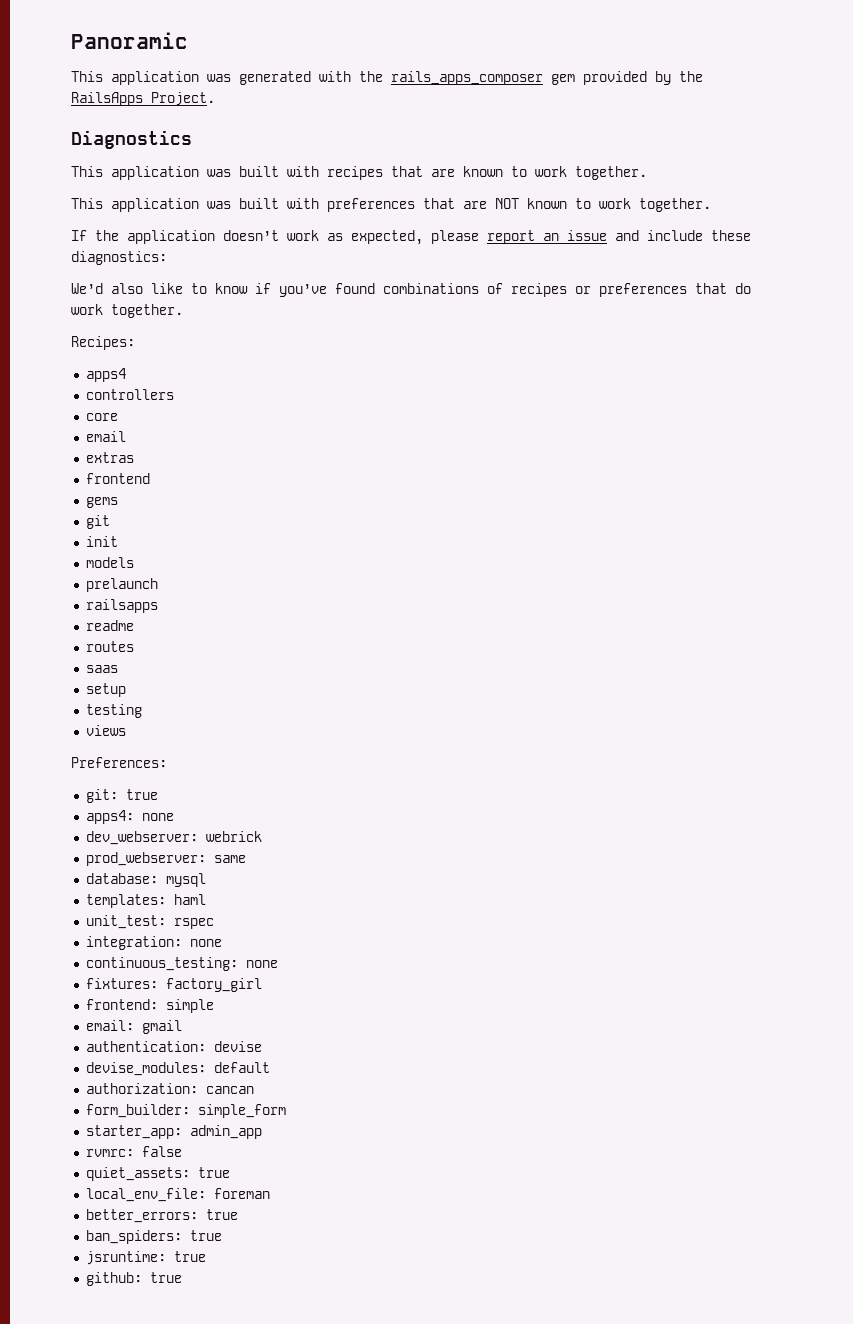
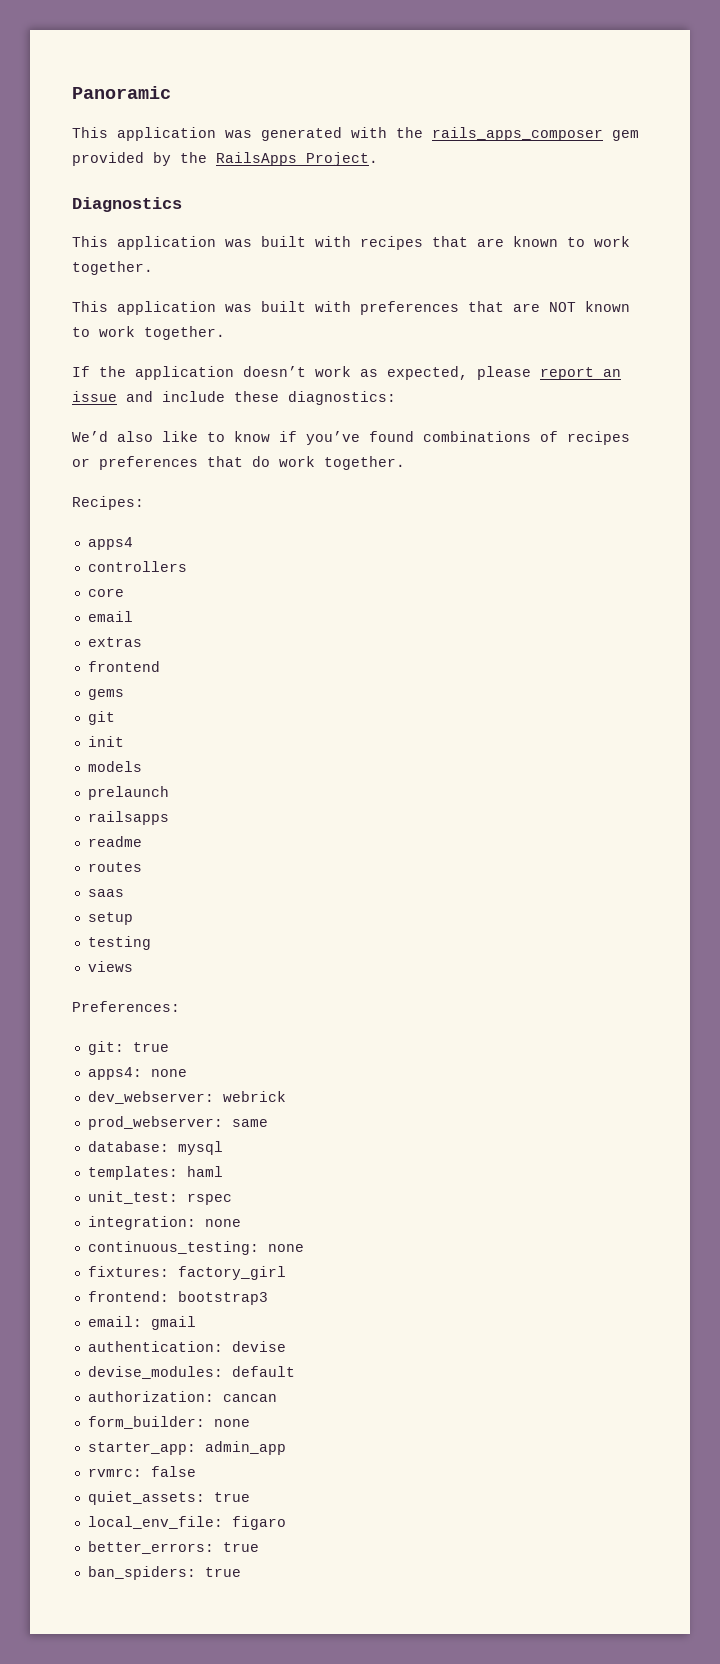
- frontend: simple
+ frontend: bootstrap3
- form_builder: simple_form
+ form_builder: none
- local_env_file: foreman
+ local_env_file: figaro
- jsruntime: true
- github: true

